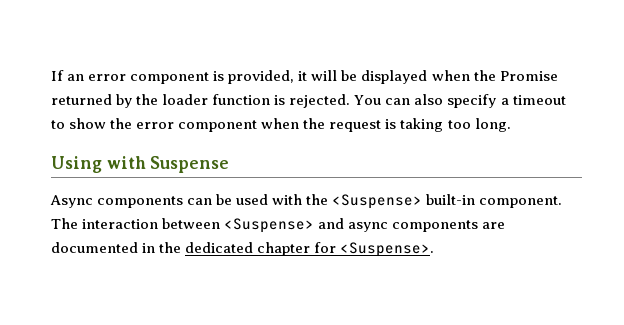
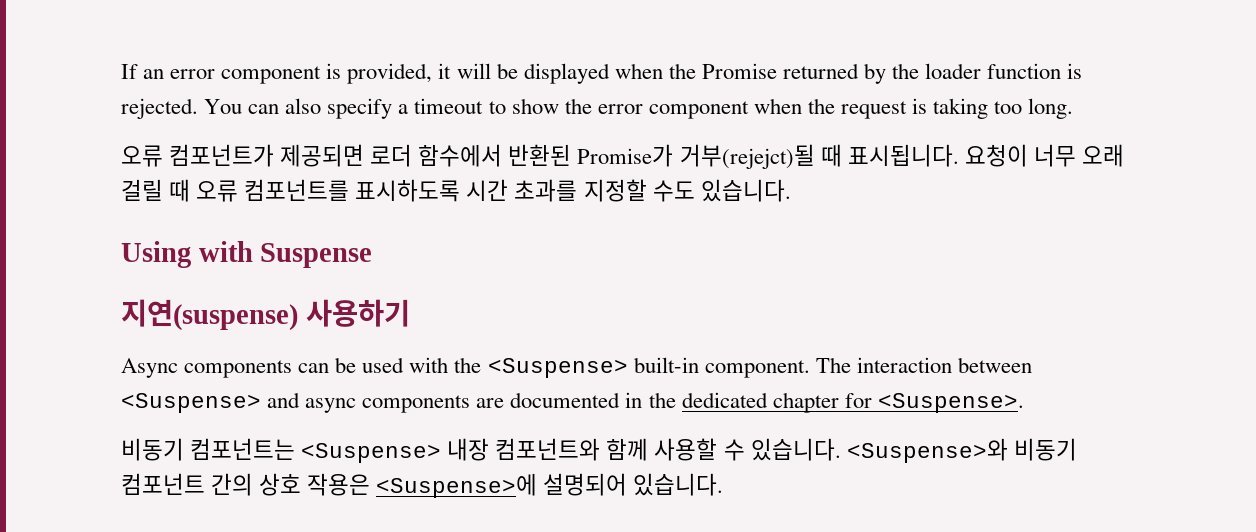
+ 오류 컴포넌트가 제공되면 로더 함수에서 반환된 Promise가 거부(rejejct)될 때 표시됩니다. 요청이 너무 오래 걸릴 때 오류 컴포넌트를 표시하도록 시간 초과를 지정할 수도 있습니다.
+ 지연(suspense) 사용하기
+ 비동기 컴포넌트는 <Suspense> 내장 컴포넌트와 함께 사용할 수 있습니다. <Suspense>와 비동기 컴포넌트 간의 상호 작용은 <Suspense>에 설명되어 있습니다.

